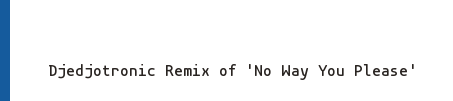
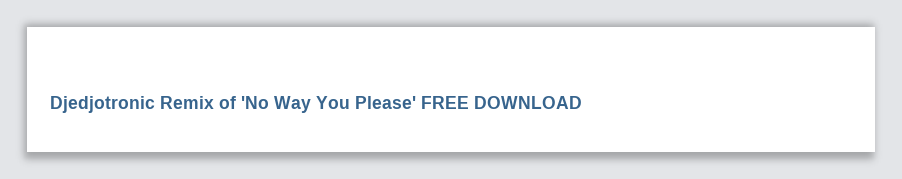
- Djedjotronic Remix of 'No Way You Please'
+ Djedjotronic Remix of 'No Way You Please' FREE DOWNLOAD

